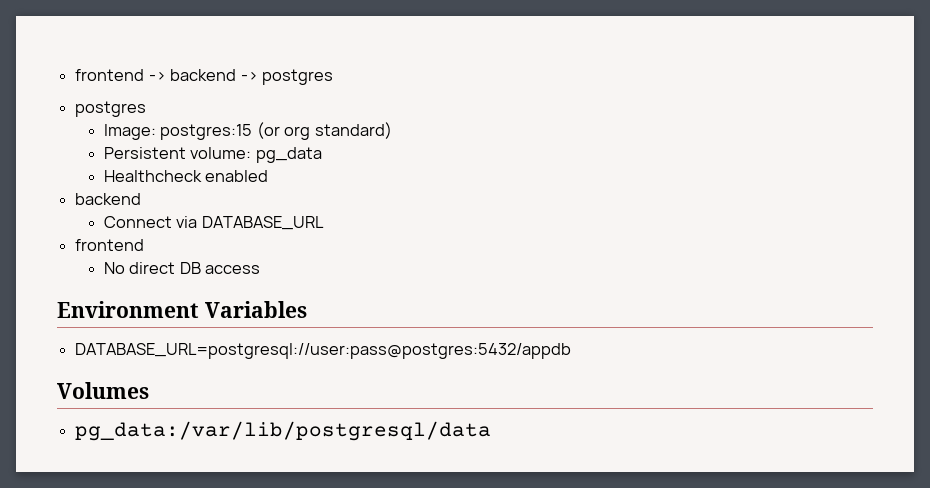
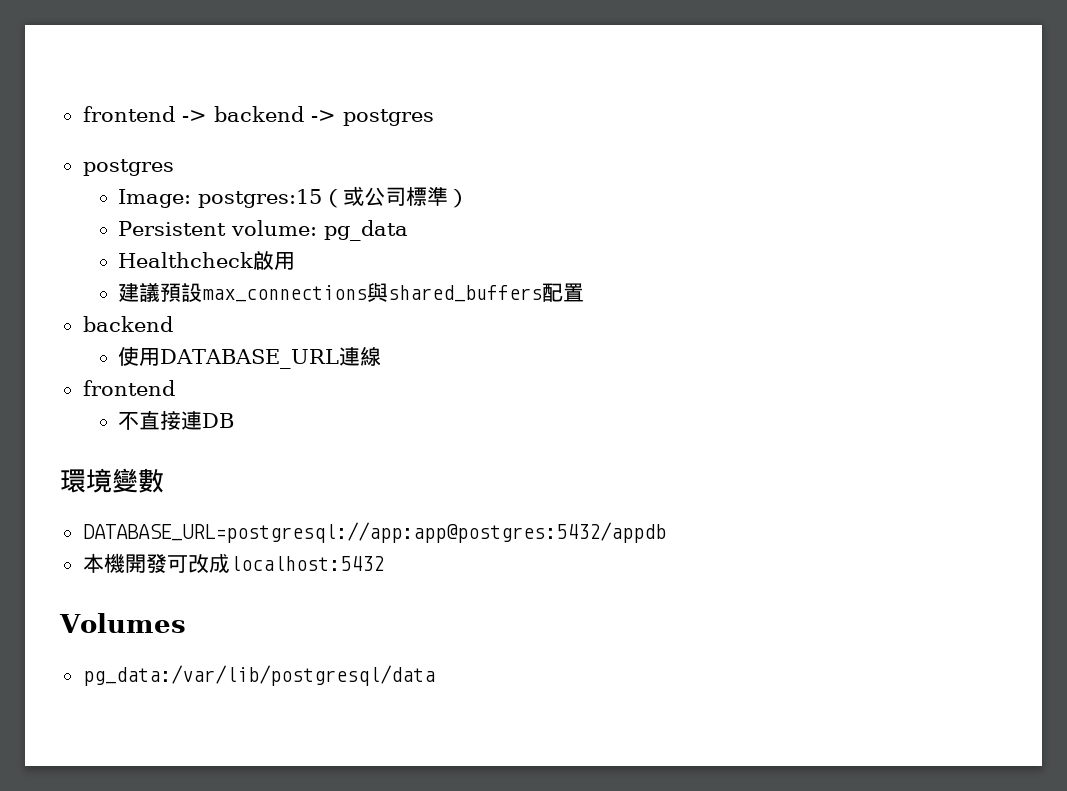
- Image: postgres:15 (or org standard)
+ Image: postgres:15（或公司標準）
- Healthcheck enabled
+ Healthcheck啟用
+ 建議預設max_connections與shared_buffers配置
- Connect via DATABASE_URL
+ 使用DATABASE_URL連線
- No direct DB access
- Environment Variables
- DATABASE_URL=postgresql://user:pass@postgres:5432/appdb
+ 不直接連DB
+ 環境變數
+ DATABASE_URL=postgresql://app:app@postgres:5432/appdb
+ 本機開發可改成localhost:5432

